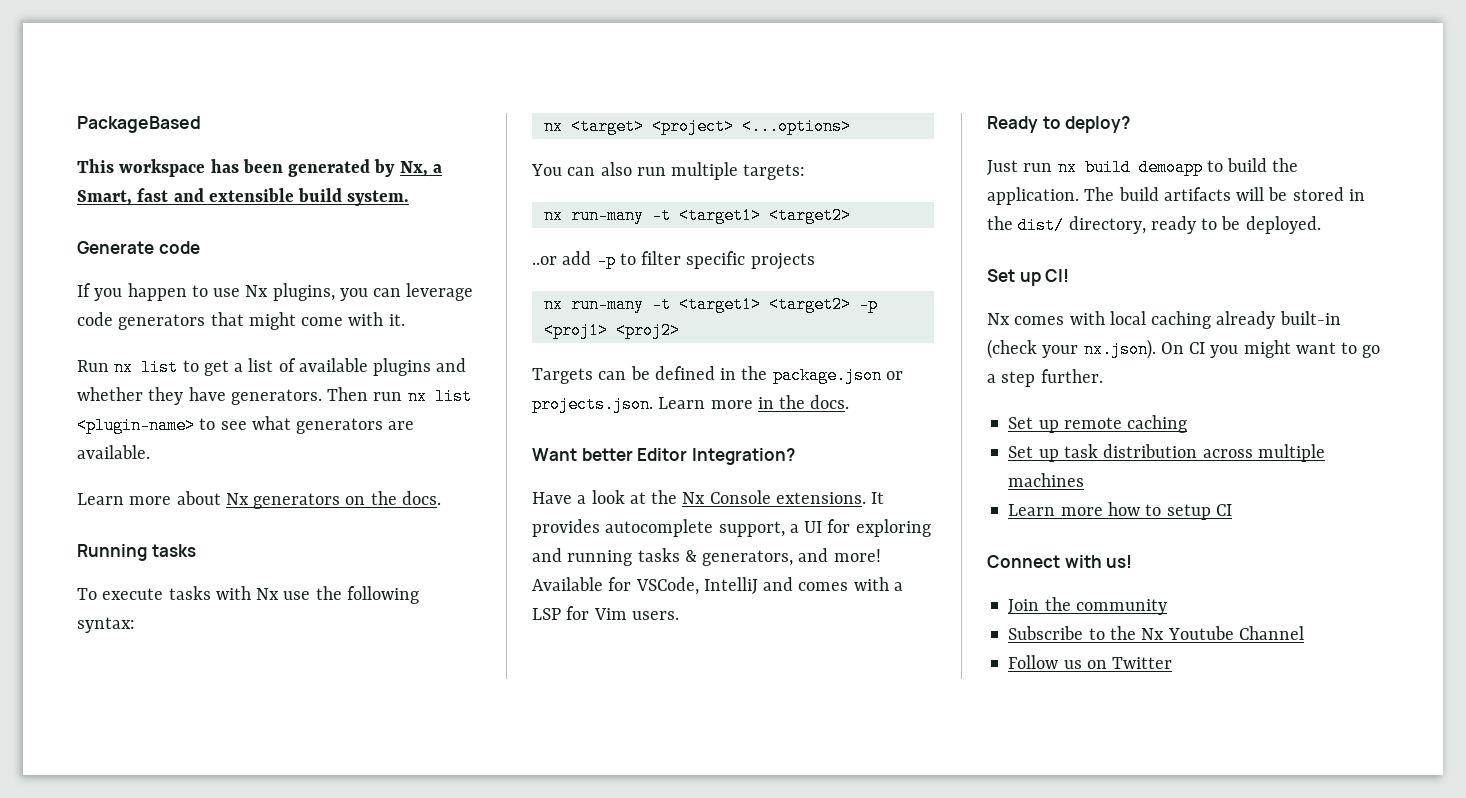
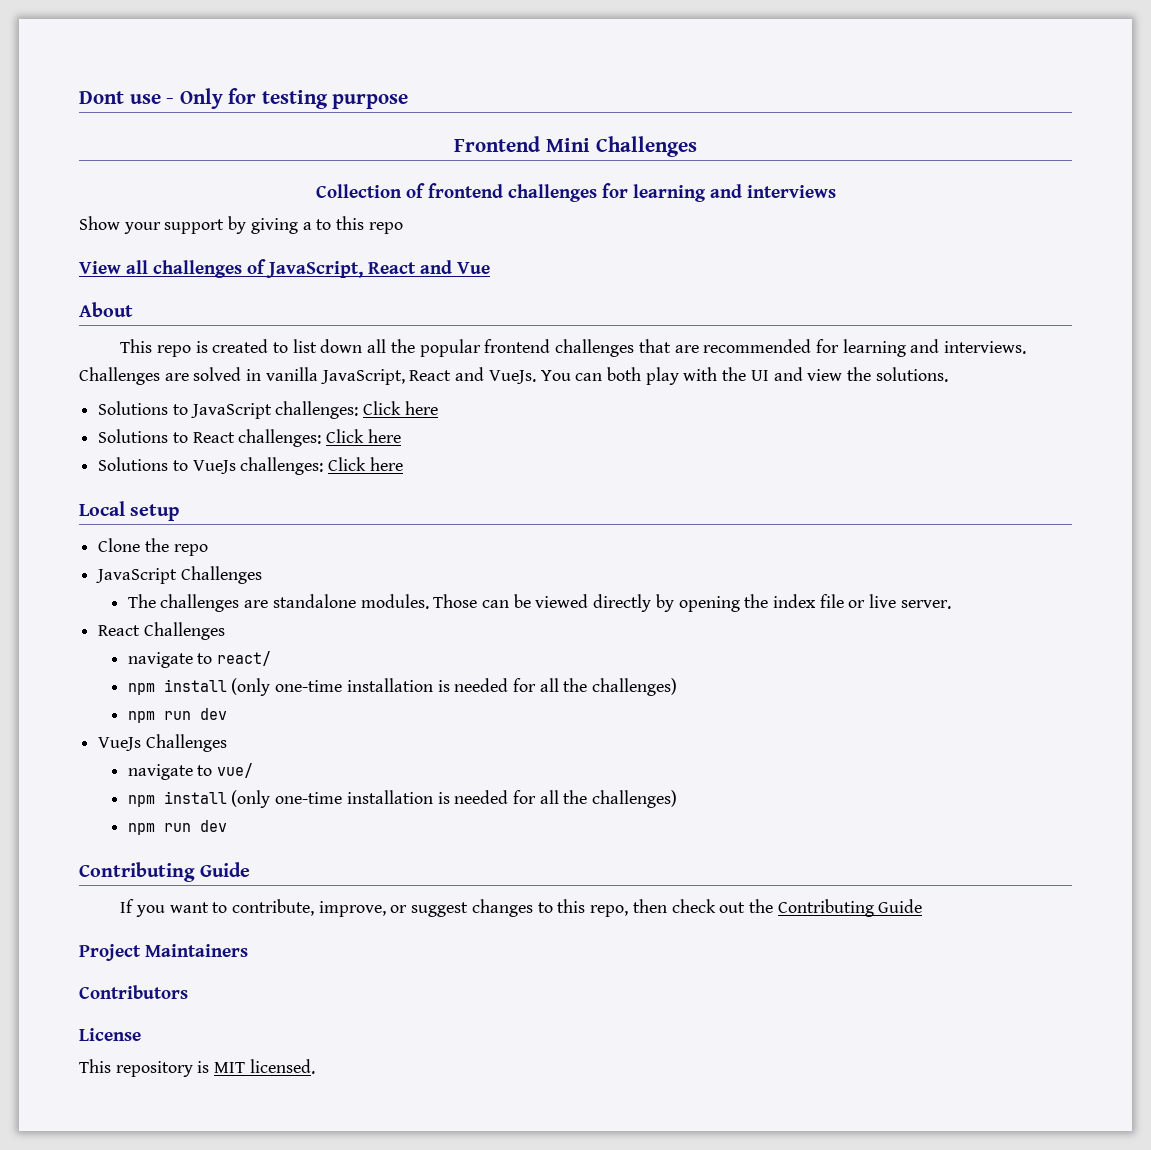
- PackageBased
- This workspace has been generated by Nx, a Smart, fast and extensible build system.
- Generate code
- If you happen to use Nx plugins, you can leverage code generators that might come with it.
- Run nx list to get a list of available plugins and whether they have generators. Then run nx list <plugin-name> to see what generators are available.
- Learn more about Nx generators on the docs.
- Running tasks
- To execute tasks with Nx use the following syntax:
- nx <target> <project> <...options>
- You can also run multiple targets:
- nx run-many -t <target1> <target2>
- ..or add -p to filter specific projects
- nx run-many -t <target1> <target2> -p <proj1> <proj2>
- Targets can be defined in the package.json or projects.json. Learn more in the docs.
- Want better Editor Integration?
- Have a look at the Nx Console extensions. It provides autocomplete support, a UI for exploring and running tasks & generators, and more! Available for VSCode, IntelliJ and comes with a LSP for Vim users.
- Ready to deploy?
- Just run nx build demoapp to build the application. The build artifacts will be stored in the dist/ directory, ready to be deployed.
- Set up CI!
- Nx comes with local caching already built-in (check your nx.json). On CI you might want to go a step further.
- Set up remote caching
- Set up task distribution across multiple machines
- Learn more how to setup CI
- Connect with us!
- Join the community
- Subscribe to the Nx Youtube Channel
- Follow us on Twitter
+ Dont use - Only for testing purpose
+ Frontend Mini Challenges
+ Collection of frontend challenges for learning and interviews
+ Show your support by giving a to this repo
+ View all challenges of JavaScript, React and Vue
+ About
+ This repo is created to list down all the popular frontend challenges that are recommended for learning and interviews. Challenges are solved in vanilla JavaScript, React and VueJs. You can both play with the UI and view the solutions.
+ Solutions to JavaScript challenges: Click here
+ Solutions to React challenges: Click here
+ Solutions to VueJs challenges: Click here
+ Local setup
+ Clone the repo
+ JavaScript Challenges
+ The challenges are standalone modules. Those can be viewed directly by opening the index file or live server.
+ React Challenges
+ navigate to react/
+ npm install (only one-time installation is needed for all the challenges)
+ npm run dev
+ VueJs Challenges
+ navigate to vue/
+ npm install (only one-time installation is needed for all the challenges)
+ npm run dev
+ Contributing Guide
+ If you want to contribute, improve, or suggest changes to this repo, then check out the Contributing Guide
+ Project Maintainers
+ Contributors
+ License
+ This repository is MIT licensed.

